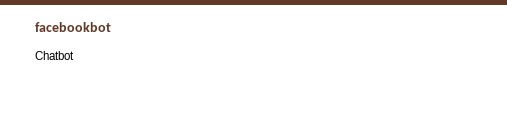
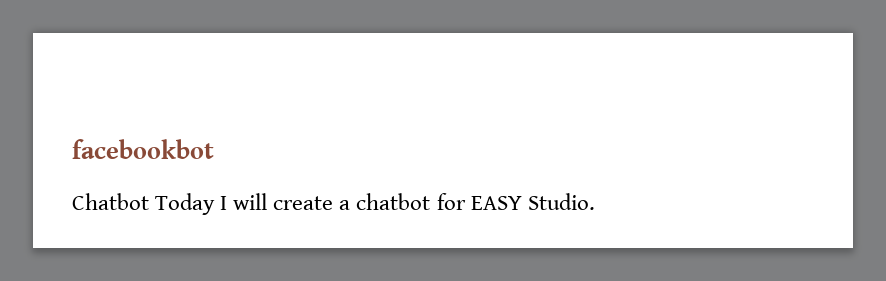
- Chatbot
+ Chatbot Today I will create a chatbot for EASY Studio.

